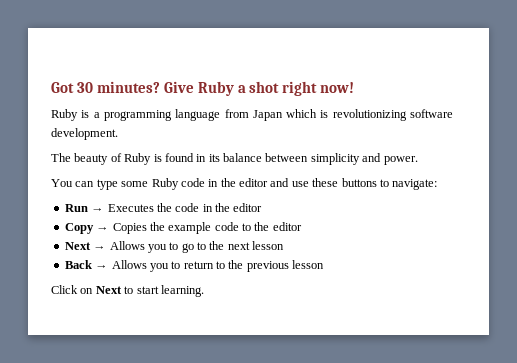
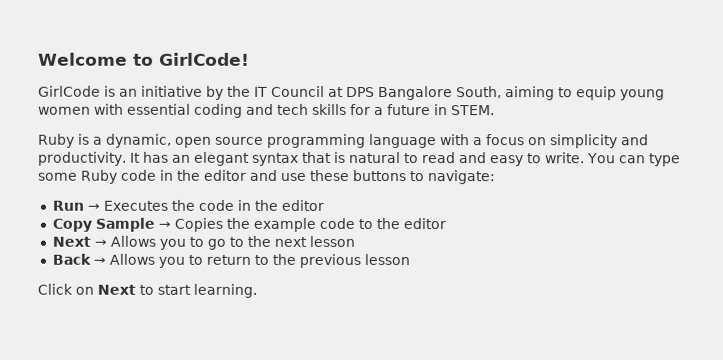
- Got 30 minutes? Give Ruby a shot right now!
- Ruby is a programming language from Japan which is revolutionizing software development.
- The beauty of Ruby is found in its balance between simplicity and power.
- You can type some Ruby code in the editor and use these buttons to navigate:
+ Welcome to GirlCode!
+ GirlCode is an initiative by the IT Council at DPS Bangalore South, aiming to equip young women with essential coding and tech skills for a future in STEM.
+ Ruby is a dynamic, open source programming language with a focus on simplicity and productivity. It has an elegant syntax that is natural to read and easy to write. You can type some Ruby code in the editor and use these buttons to navigate:
- Copy → Copies the example code to the editor
+ Copy Sample → Copies the example code to the editor

